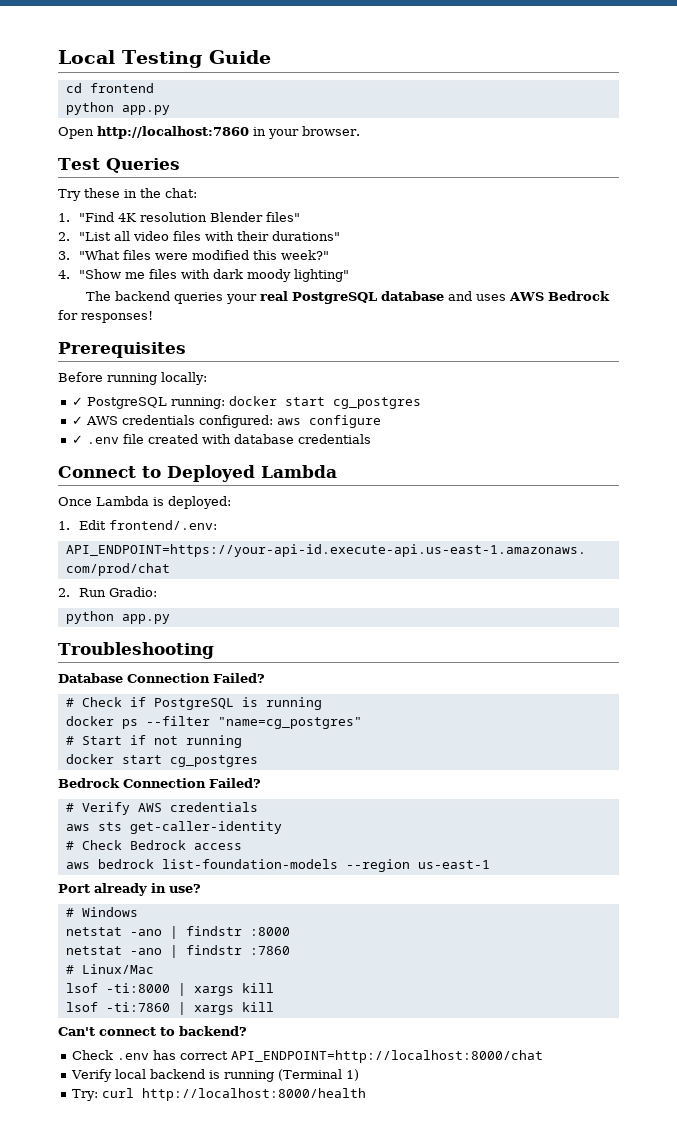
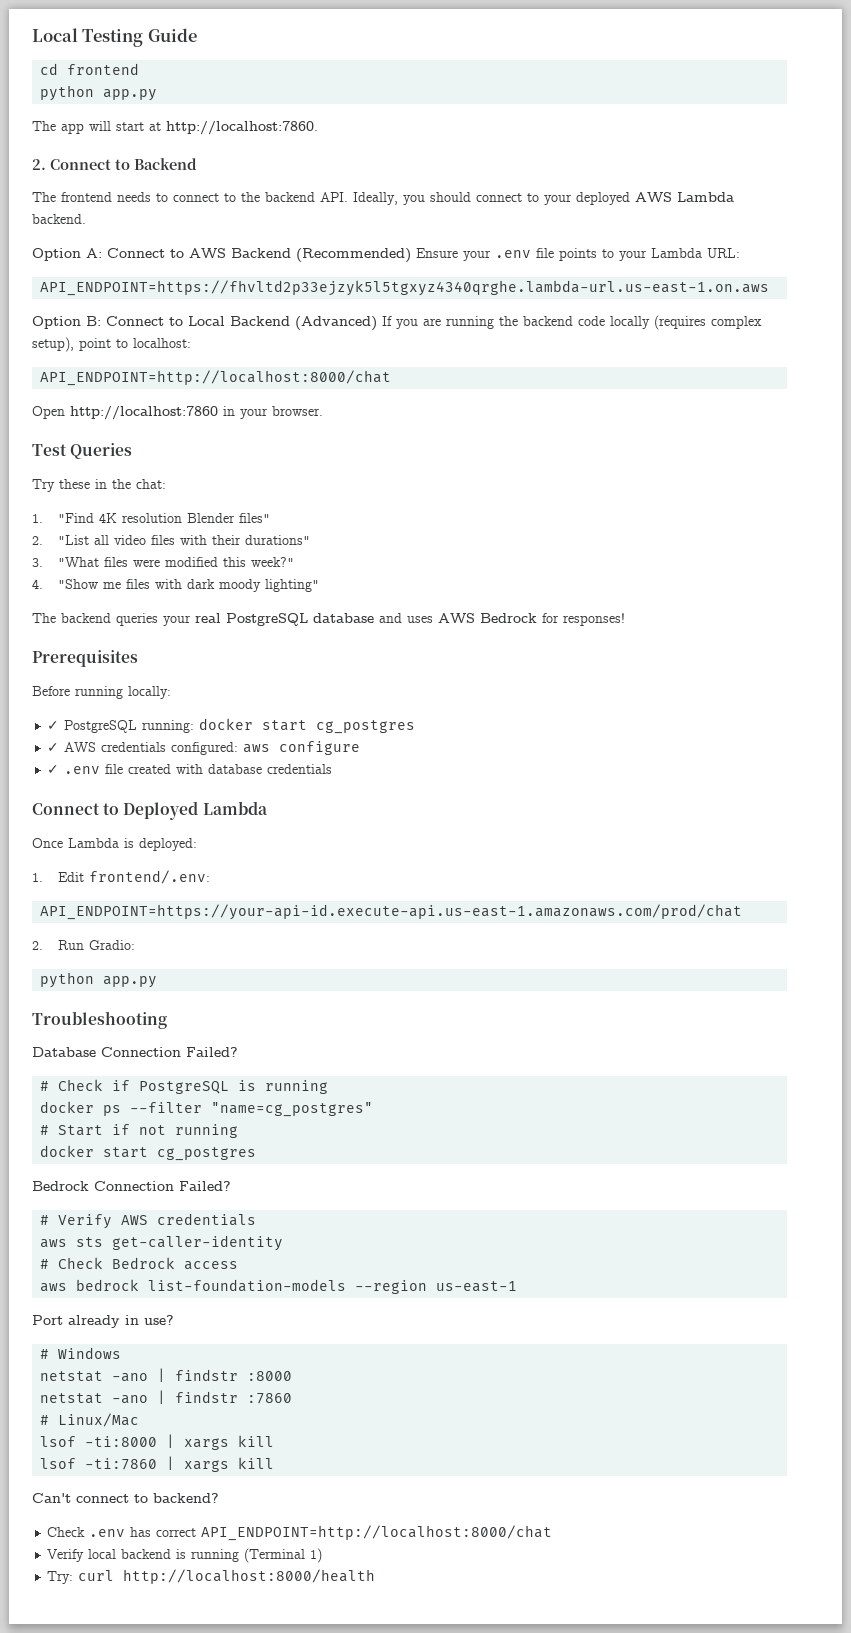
+ The app will start at http://localhost:7860.
+ 2. Connect to Backend
+ The frontend needs to connect to the backend API. Ideally, you should connect to your deployed AWS Lambda backend.
+ Option A: Connect to AWS Backend (Recommended) Ensure your .env file points to your Lambda URL:
+ API_ENDPOINT=https://fhvltd2p33ejzyk5l5tgxyz4340qrghe.lambda-url.us-east-1.on.aws
+ Option B: Connect to Local Backend (Advanced) If you are running the backend code locally (requires complex setup), point to localhost:
+ API_ENDPOINT=http://localhost:8000/chat

